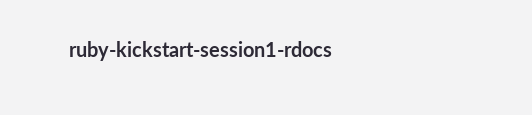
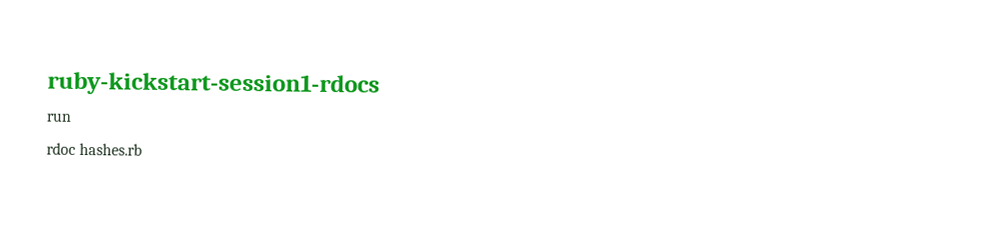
+ run
+ rdoc hashes.rb

